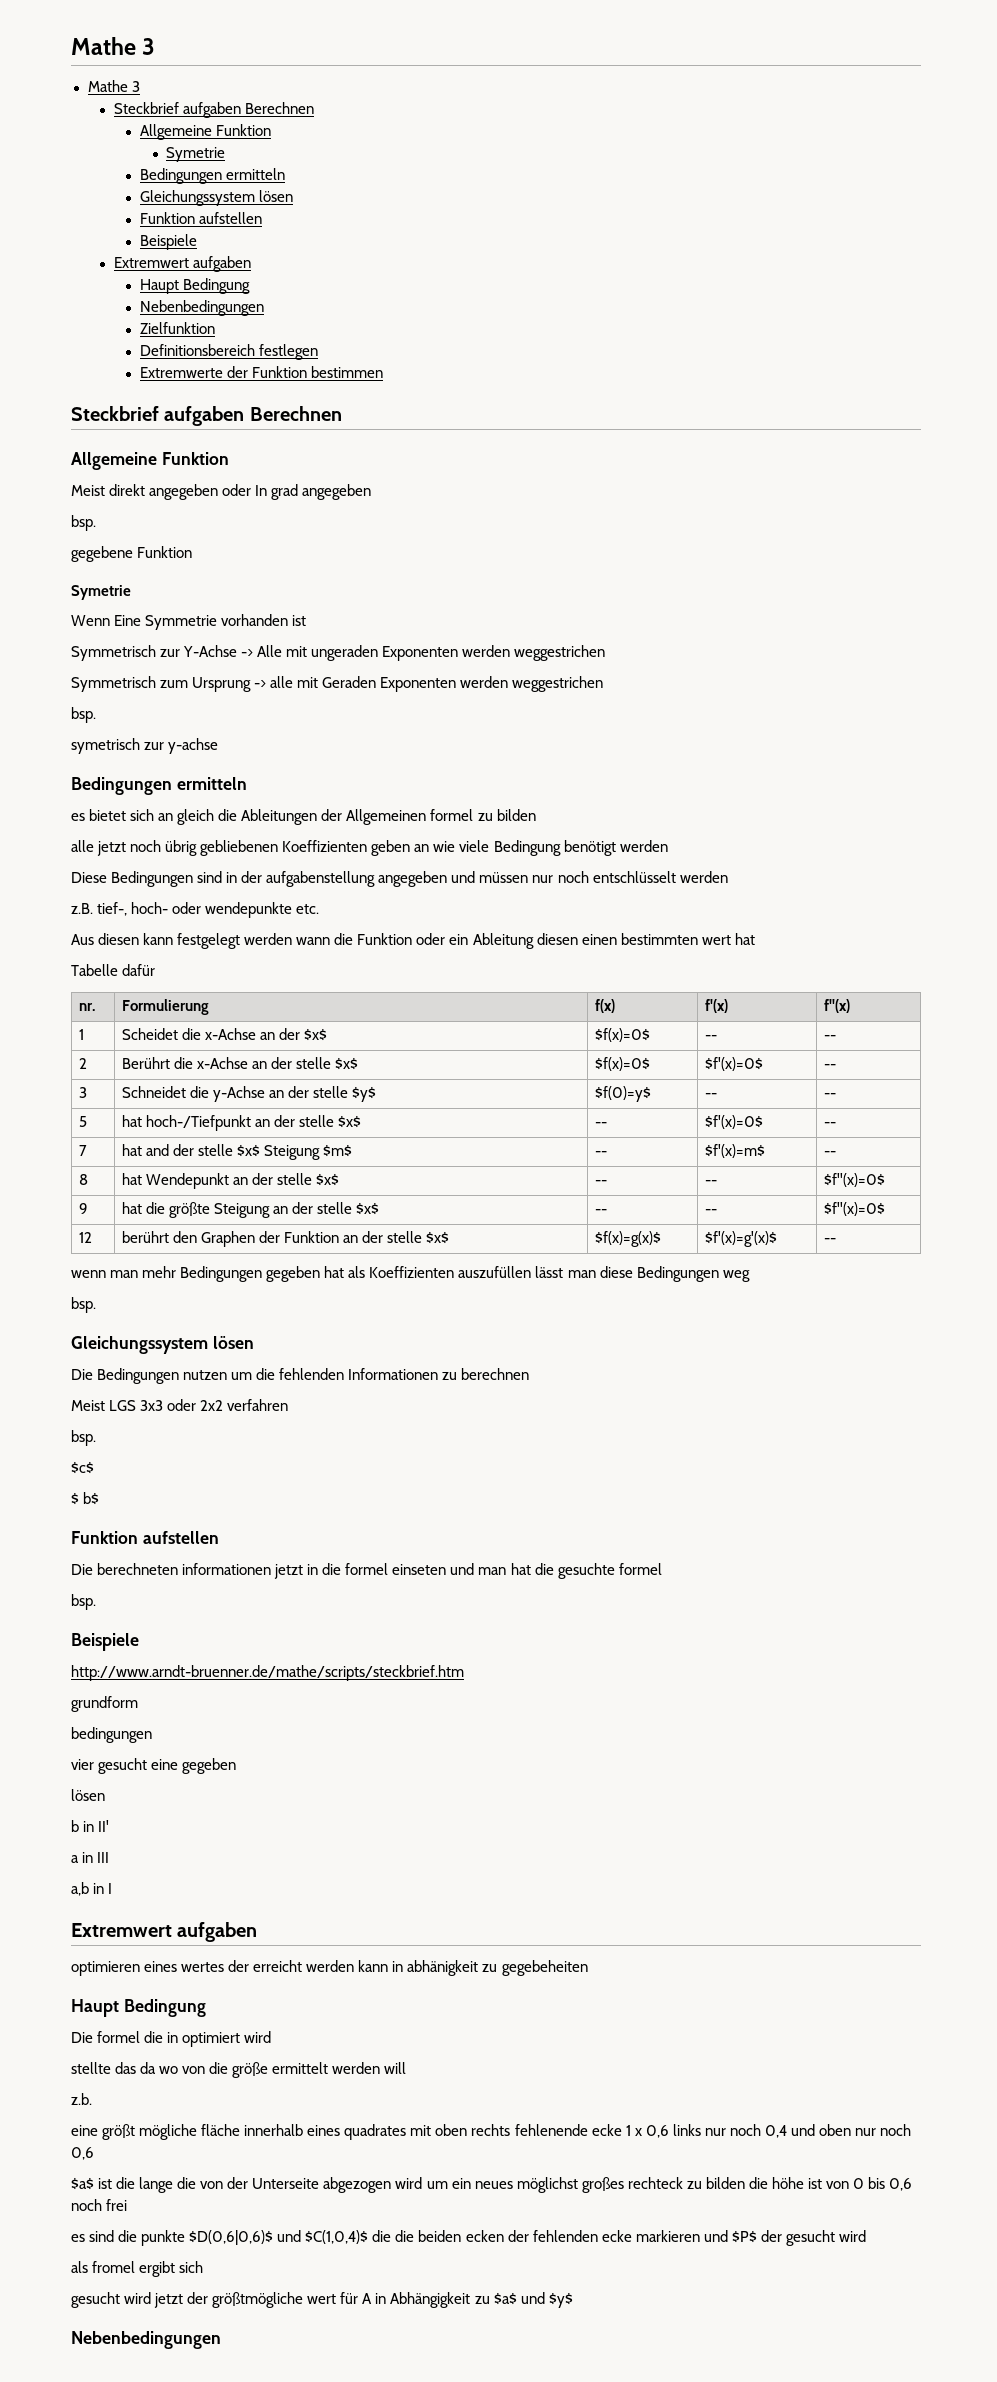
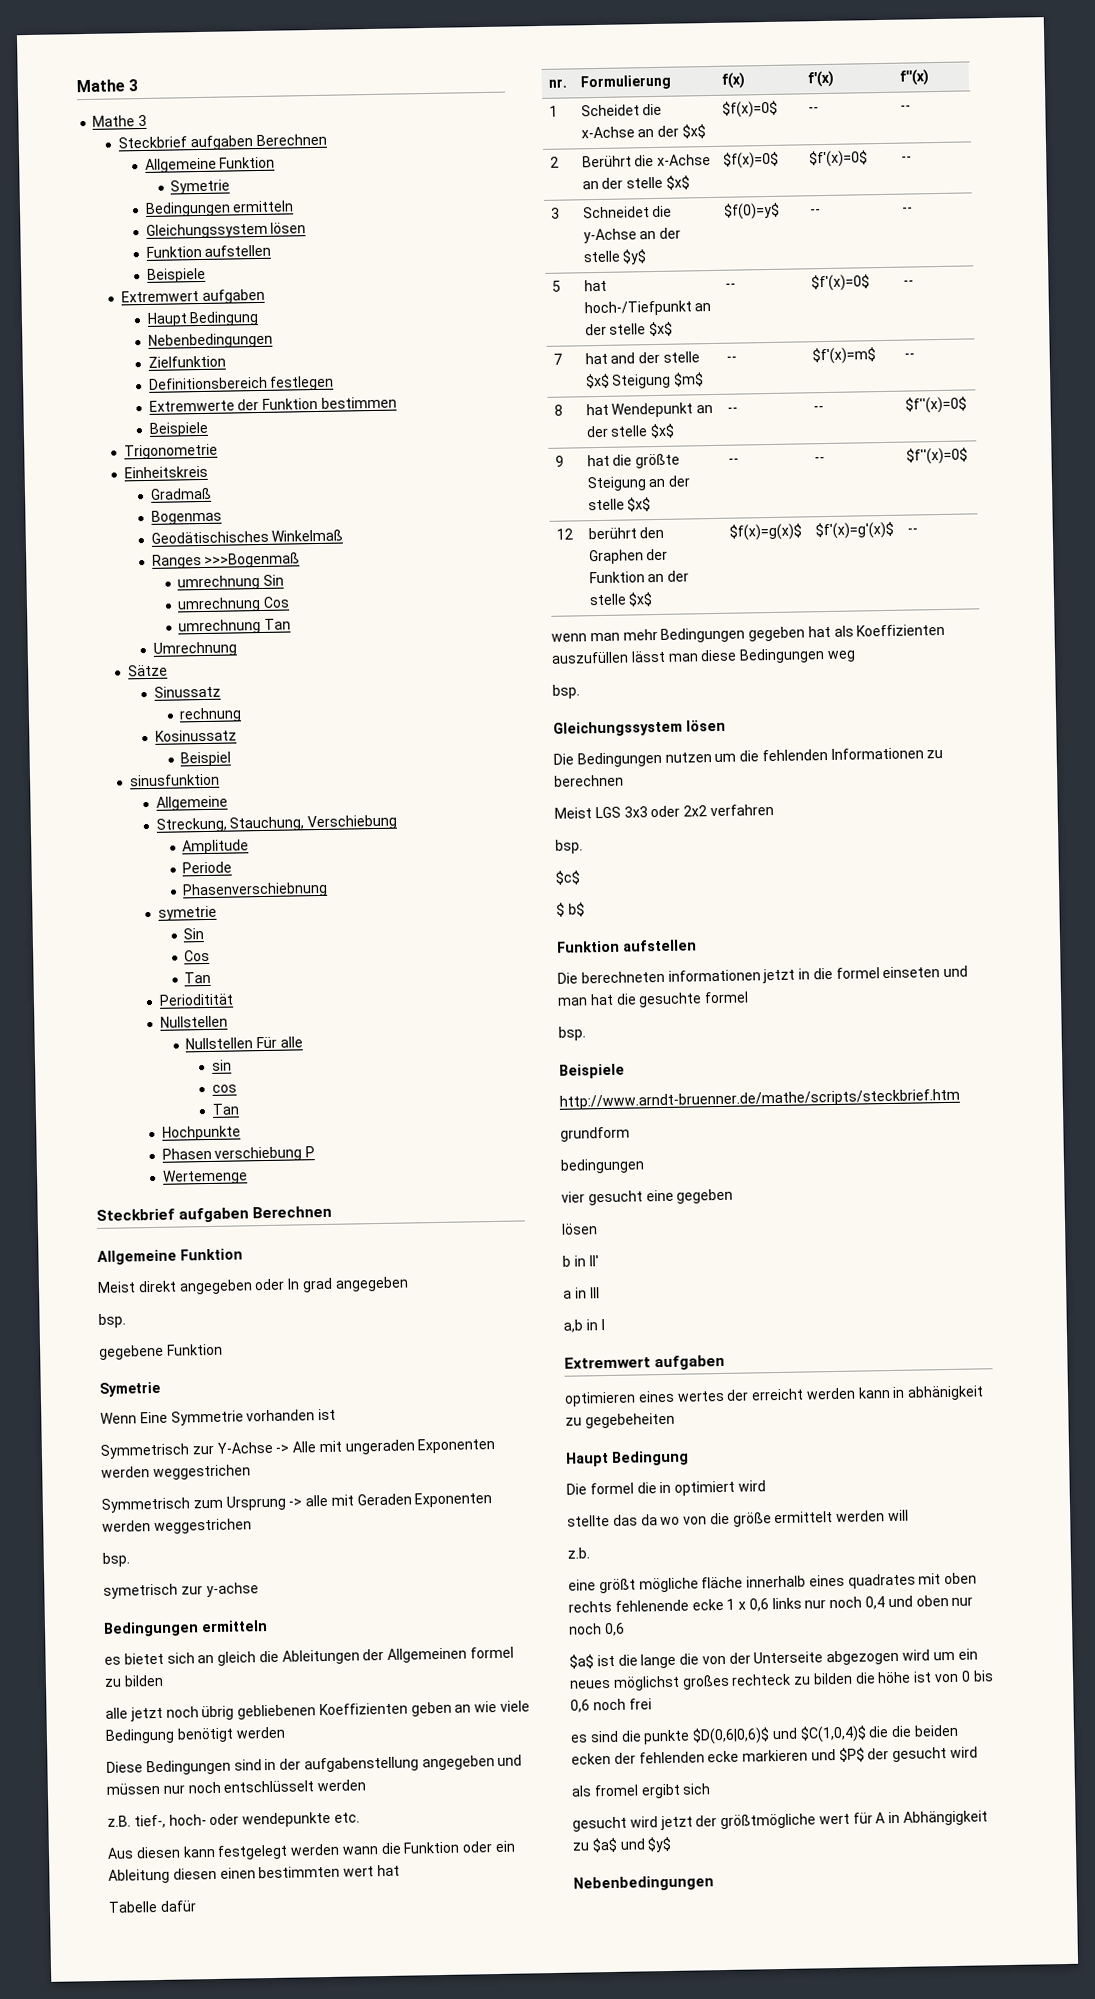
  Extremwerte der Funktion bestimmen
+ Beispiele
+ Trigonometrie
+ Einheitskreis
+ Gradmaß
+ Bogenmas
+ Geodätischisches Winkelmaß
+ Ranges >>>Bogenmaß
+ umrechnung Sin
+ umrechnung Cos
+ umrechnung Tan
+ Umrechnung
+ Sätze
+ Sinussatz
+ rechnung
+ Kosinussatz
+ Beispiel
+ sinusfunktion
+ Allgemeine
+ Streckung, Stauchung, Verschiebung
+ Amplitude
+ Periode
+ Phasenverschiebnung
+ symetrie
+ Sin
+ Cos
+ Tan
+ Perioditität
+ Nullstellen
+ Nullstellen Für alle
+ sin
+ cos
+ Tan
+ Hochpunkte
+ Phasen verschiebung P
+ Wertemenge

